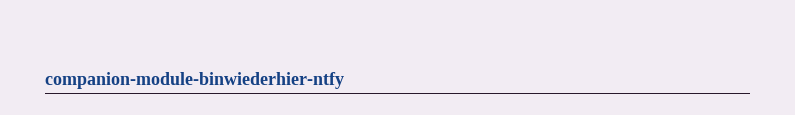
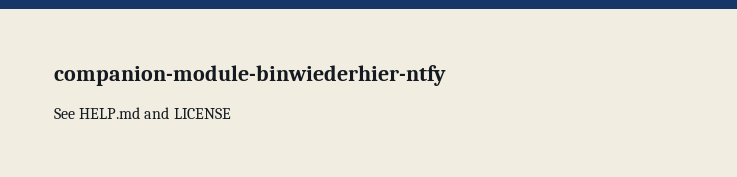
+ See HELP.md and LICENSE

